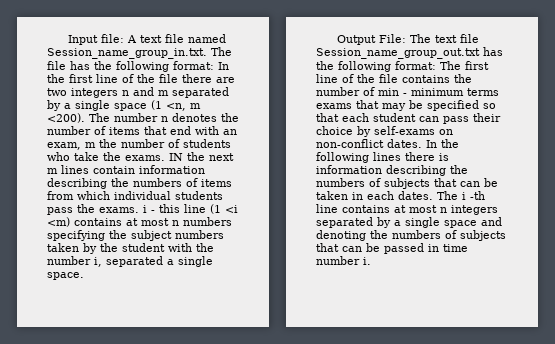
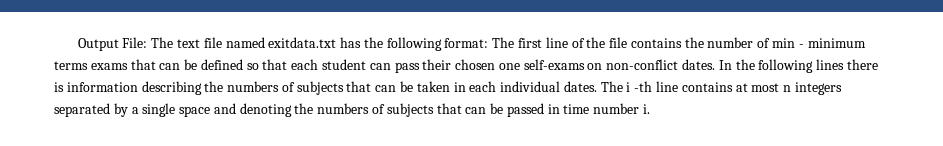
- Input file: A text file named Session_name_group_in.txt. The file has the following format: In the first line of the file there are two integers n and m separated by a single space (1 <n, m <200). The number n denotes the number of items that end with an exam, m the number of students who take the exams. IN the next m lines contain information describing the numbers of items from which individual students pass the exams. i - this line (1 <i <m) contains at most n numbers specifying the subject numbers taken by the student with the number i, separated a single space.
- Output File: The text file Session_name_group_out.txt has the following format: The first line of the file contains the number of min - minimum terms exams that may be specified so that each student can pass their choice by self-exams on non-conflict dates.
+ Output File: The text file named exitdata.txt has the following format: The first line of the file contains the number of min - minimum terms exams that can be defined so that each student can pass their chosen one self-exams on non-conflict dates.
- In the following lines there is information describing the numbers of subjects that can be taken in each dates.
+ In the following lines there is information describing the numbers of subjects that can be taken in each individual dates.

